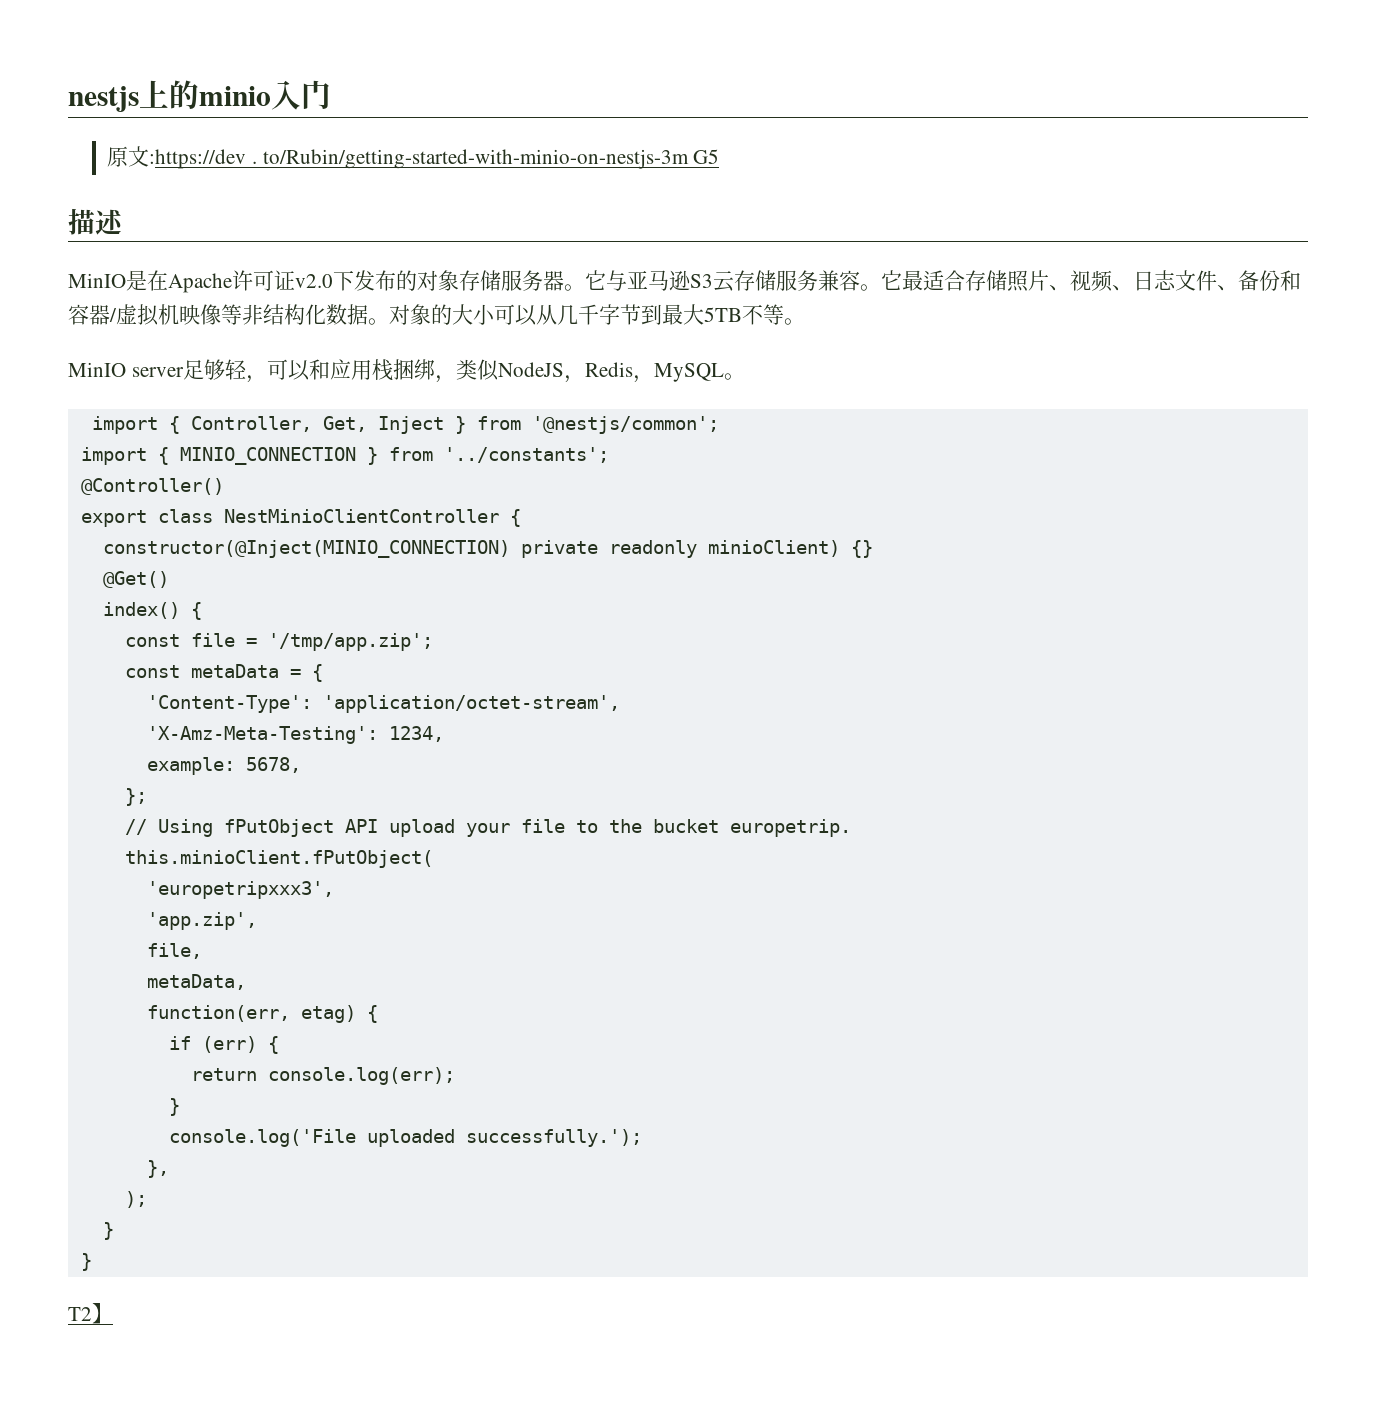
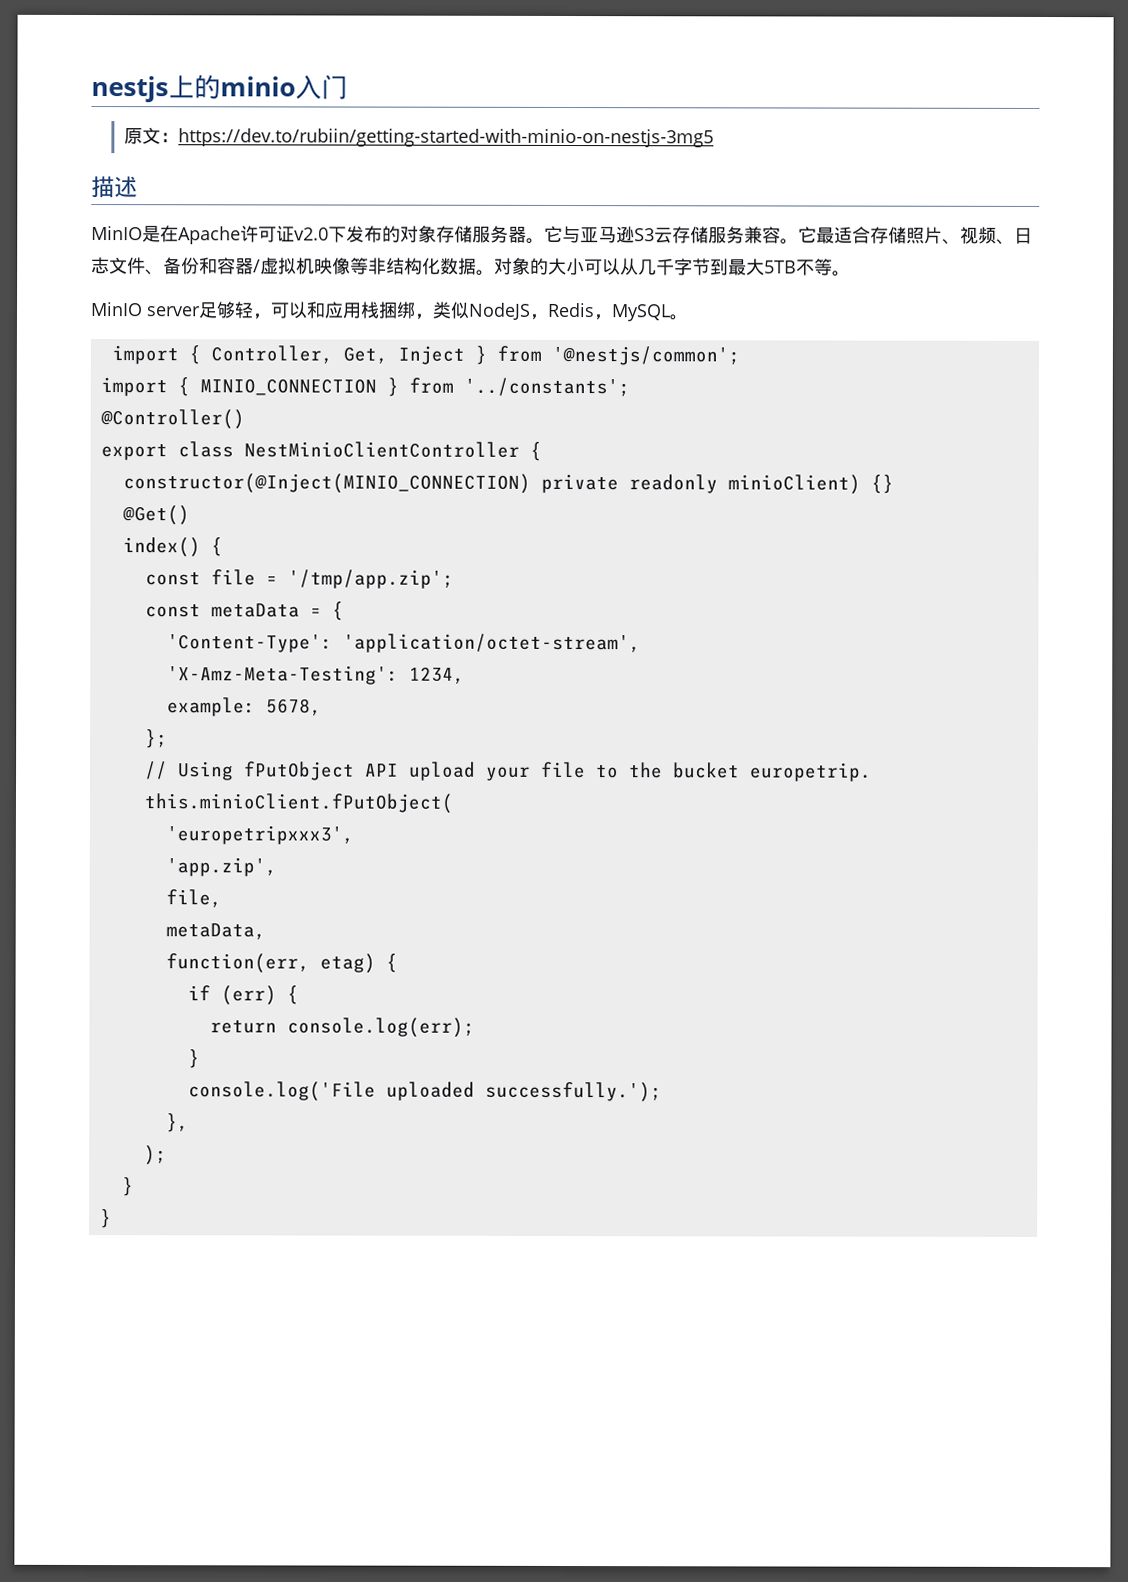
- 原文:https://dev . to/Rubin/getting-started-with-minio-on-nestjs-3m G5
+ 原文：https://dev.to/rubiin/getting-started-with-minio-on-nestjs-3mg5
- T2】

